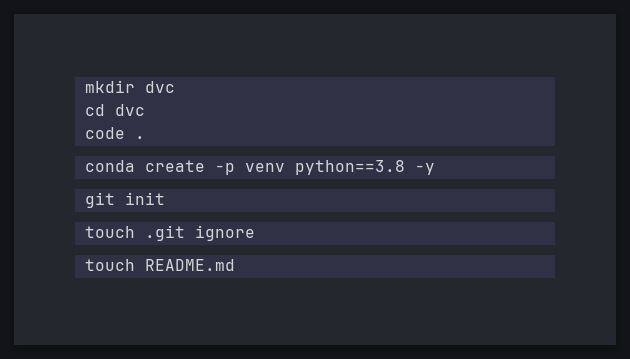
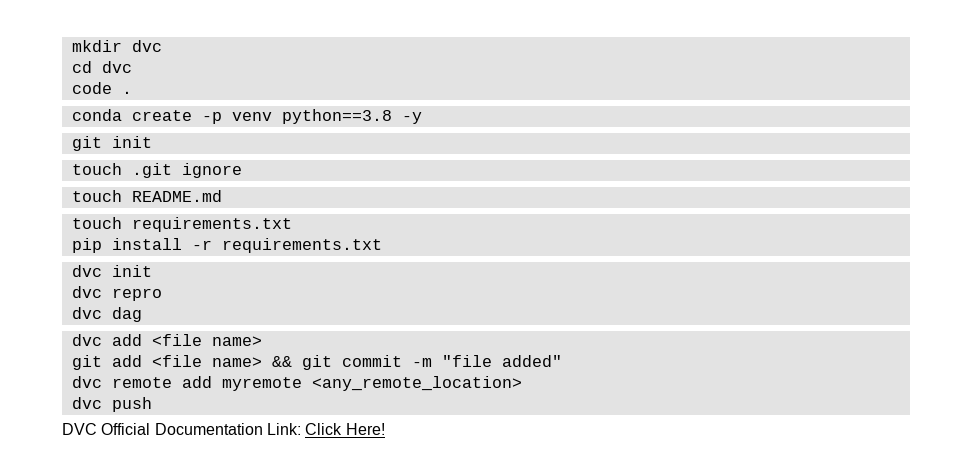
+ touch requirements.txt
+ pip install -r requirements.txt
+ dvc init
+ dvc repro
+ dvc dag
+ dvc add <file name>
+ git add <file name> && git commit -m "file added"
+ dvc remote add myremote <any_remote_location>
+ dvc push
+ DVC Official Documentation Link: Click Here!

